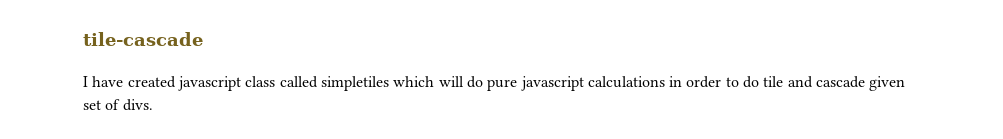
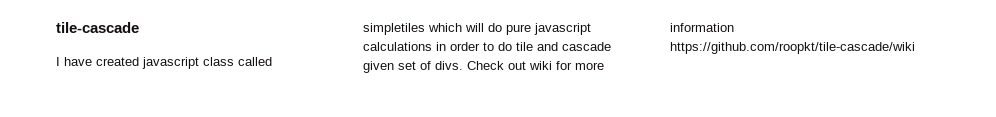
+ Check out wiki for more information https://github.com/roopkt/tile-cascade/wiki

